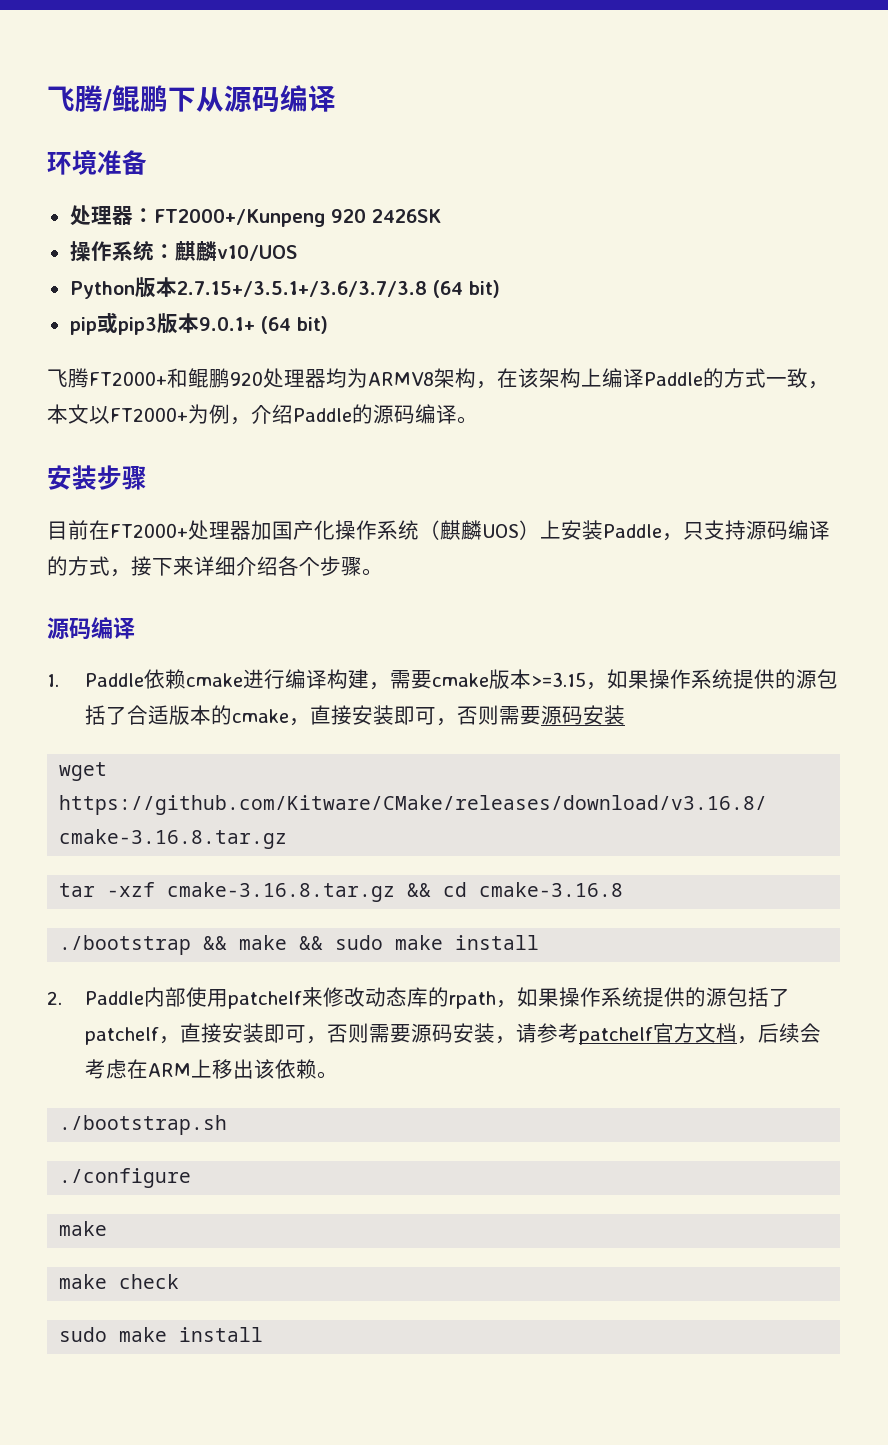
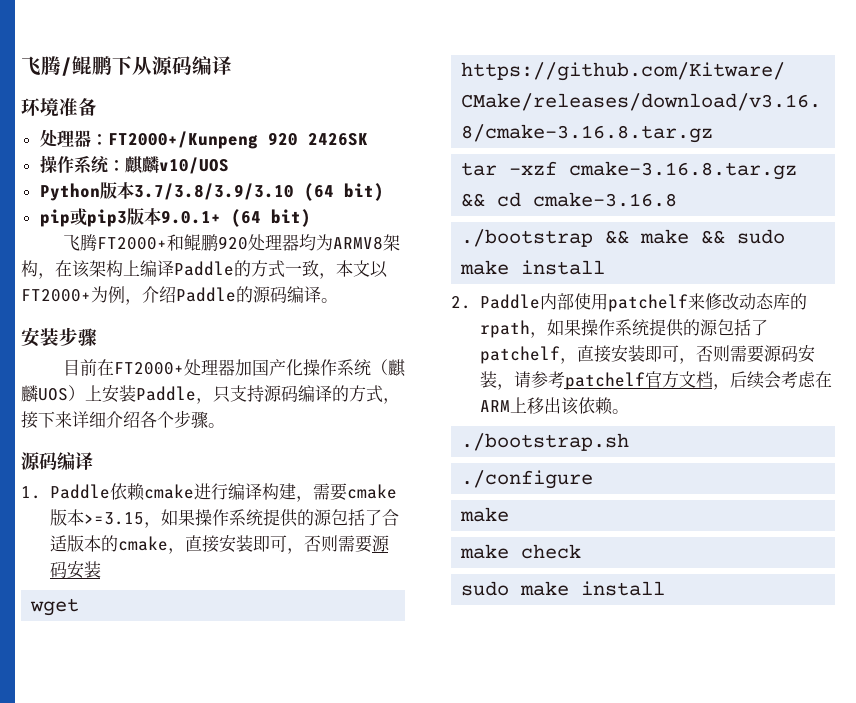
- Python版本2.7.15+/3.5.1+/3.6/3.7/3.8 (64 bit)
+ Python版本3.7/3.8/3.9/3.10 (64 bit)

